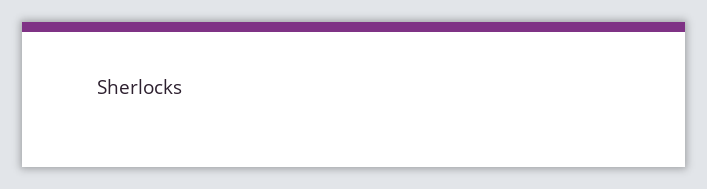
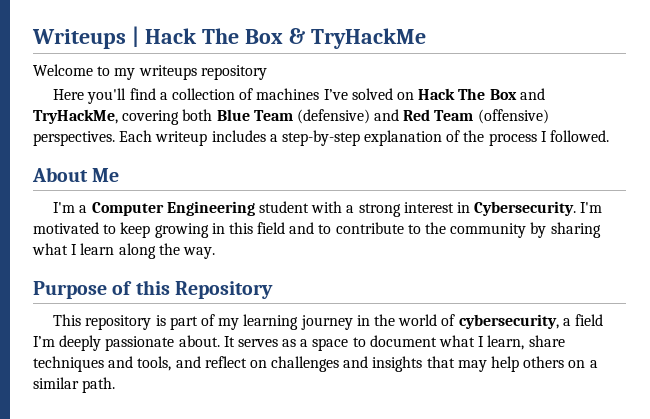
- Sherlocks
+ Writeups | Hack The Box & TryHackMe
+ Welcome to my writeups repository
+ Here you'll find a collection of machines I’ve solved on Hack The Box and TryHackMe, covering both Blue Team (defensive) and Red Team (offensive) perspectives. Each writeup includes a step-by-step explanation of the process I followed.
+ About Me
+ I'm a Computer Engineering student with a strong interest in Cybersecurity. I'm motivated to keep growing in this field and to contribute to the community by sharing what I learn along the way.
+ Purpose of this Repository
+ This repository is part of my learning journey in the world of cybersecurity, a field I’m deeply passionate about. It serves as a space to document what I learn, share techniques and tools, and reflect on challenges and insights that may help others on a similar path.

